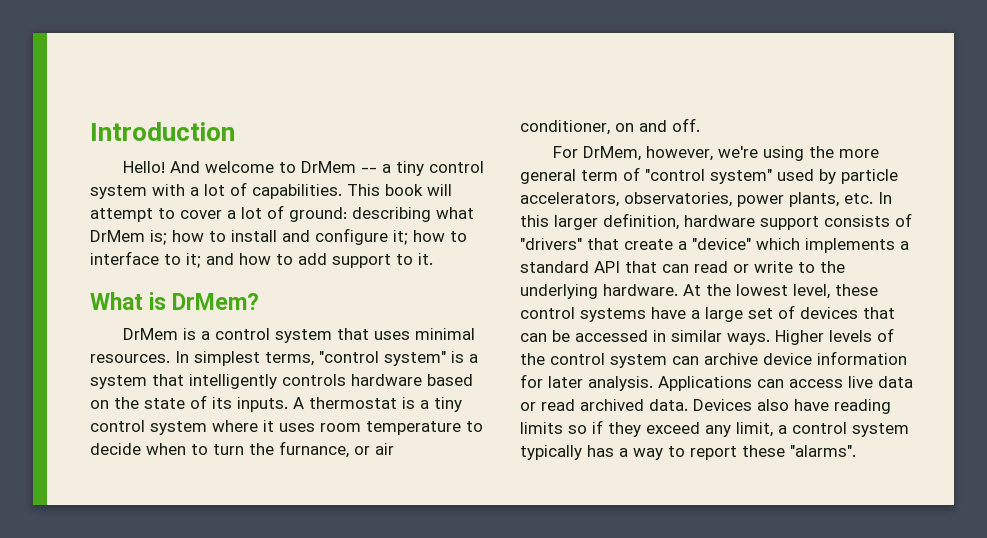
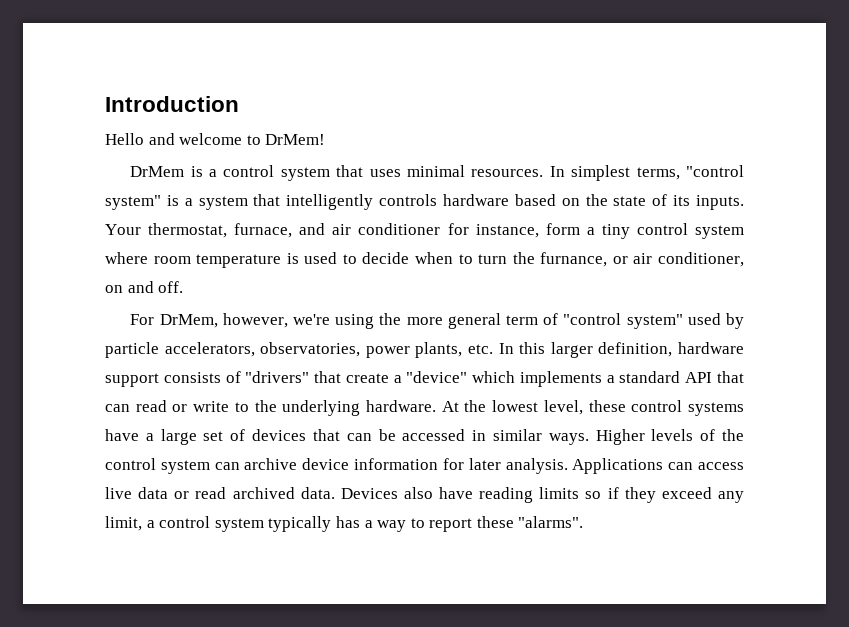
- Hello! And welcome to DrMem -- a tiny control system with a lot of capabilities. This book will attempt to cover a lot of ground: describing what DrMem is; how to install and configure it; how to interface to it; and how to add support to it.
- What is DrMem?
+ Hello and welcome to DrMem!
- A thermostat is a tiny control system where it uses room temperature to decide when to turn the furnance, or air conditioner, on and off.
+ Your thermostat, furnace, and air conditioner for instance, form a tiny control system where room temperature is used to decide when to turn the furnance, or air conditioner, on and off.

